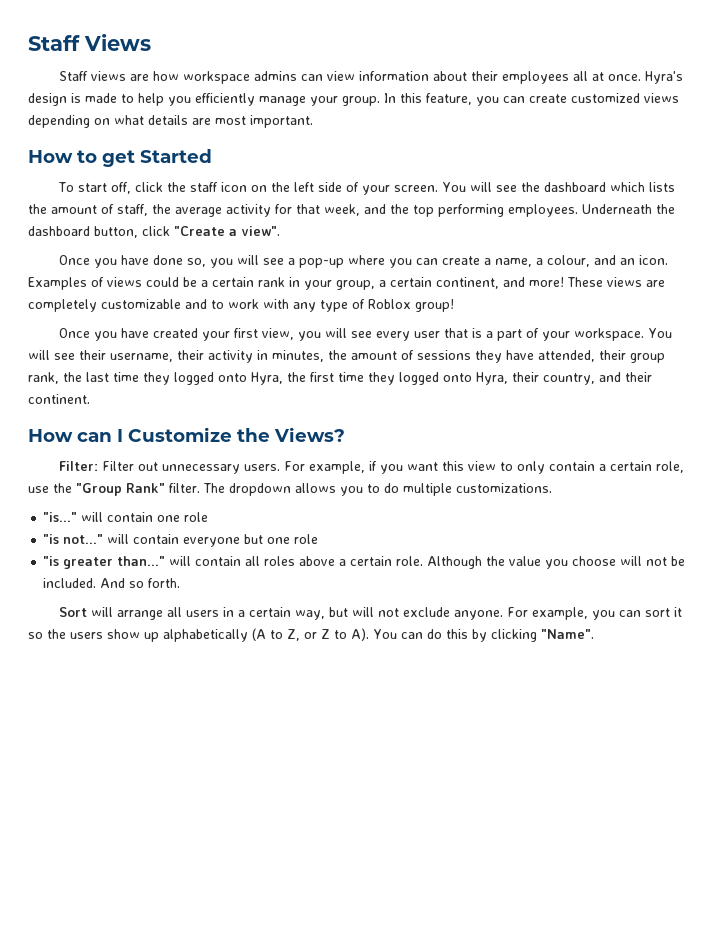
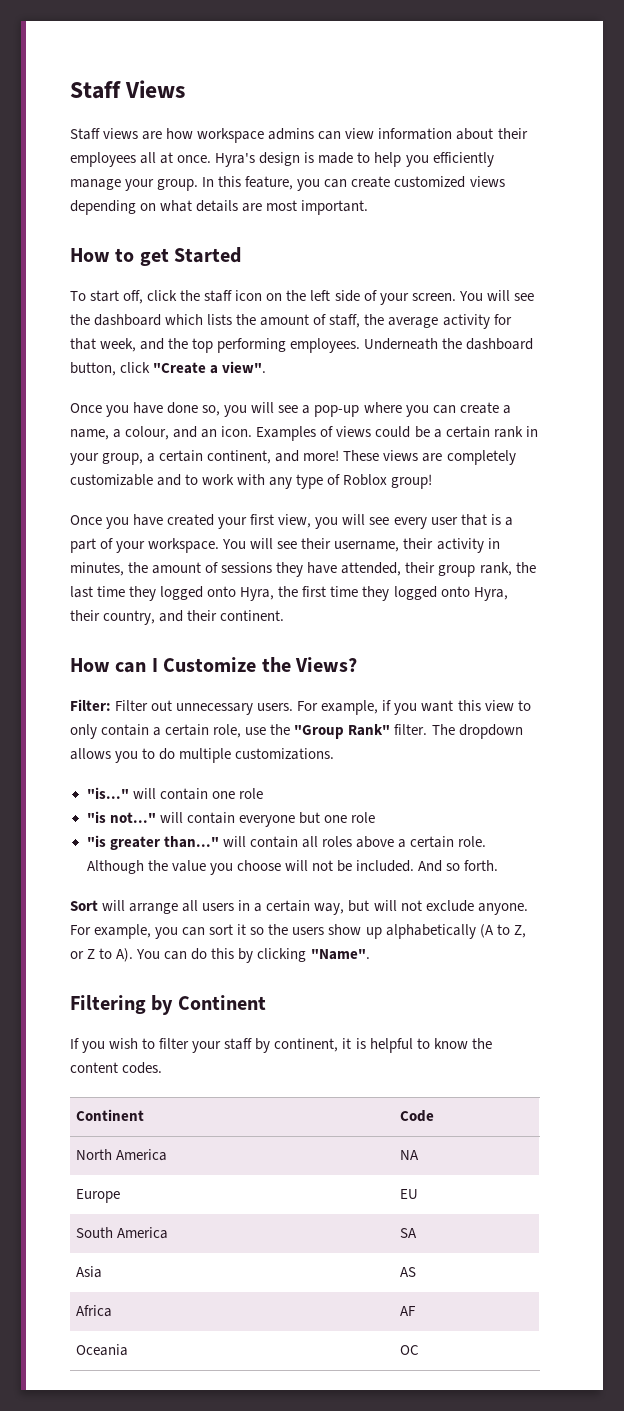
+ Filtering by Continent
+ If you wish to filter your staff by continent, it is helpful to know the content codes.
+ Continent | Code
+ North America | NA
+ Europe | EU
+ South America | SA
+ Asia | AS
+ Africa | AF
+ Oceania | OC

